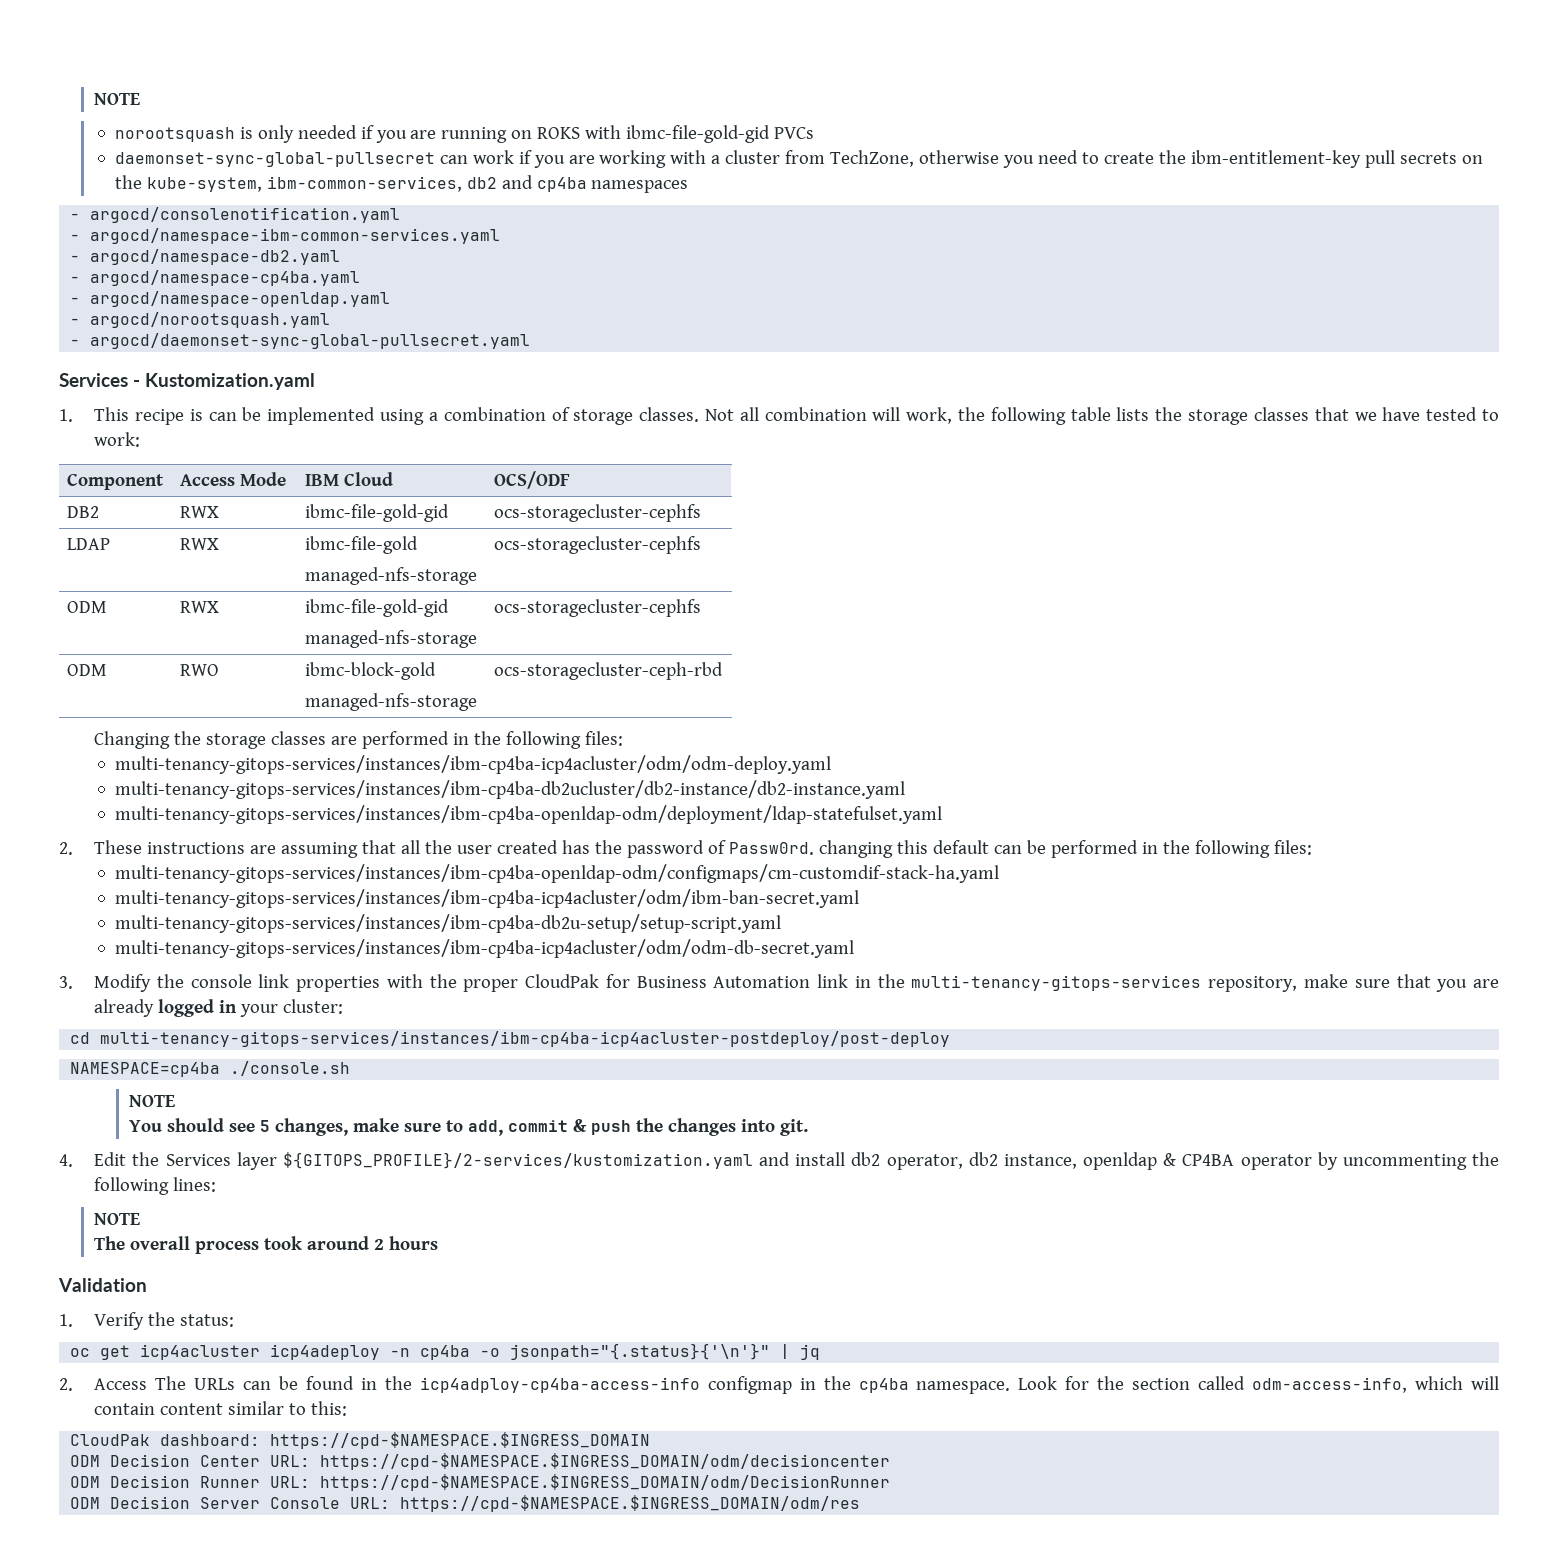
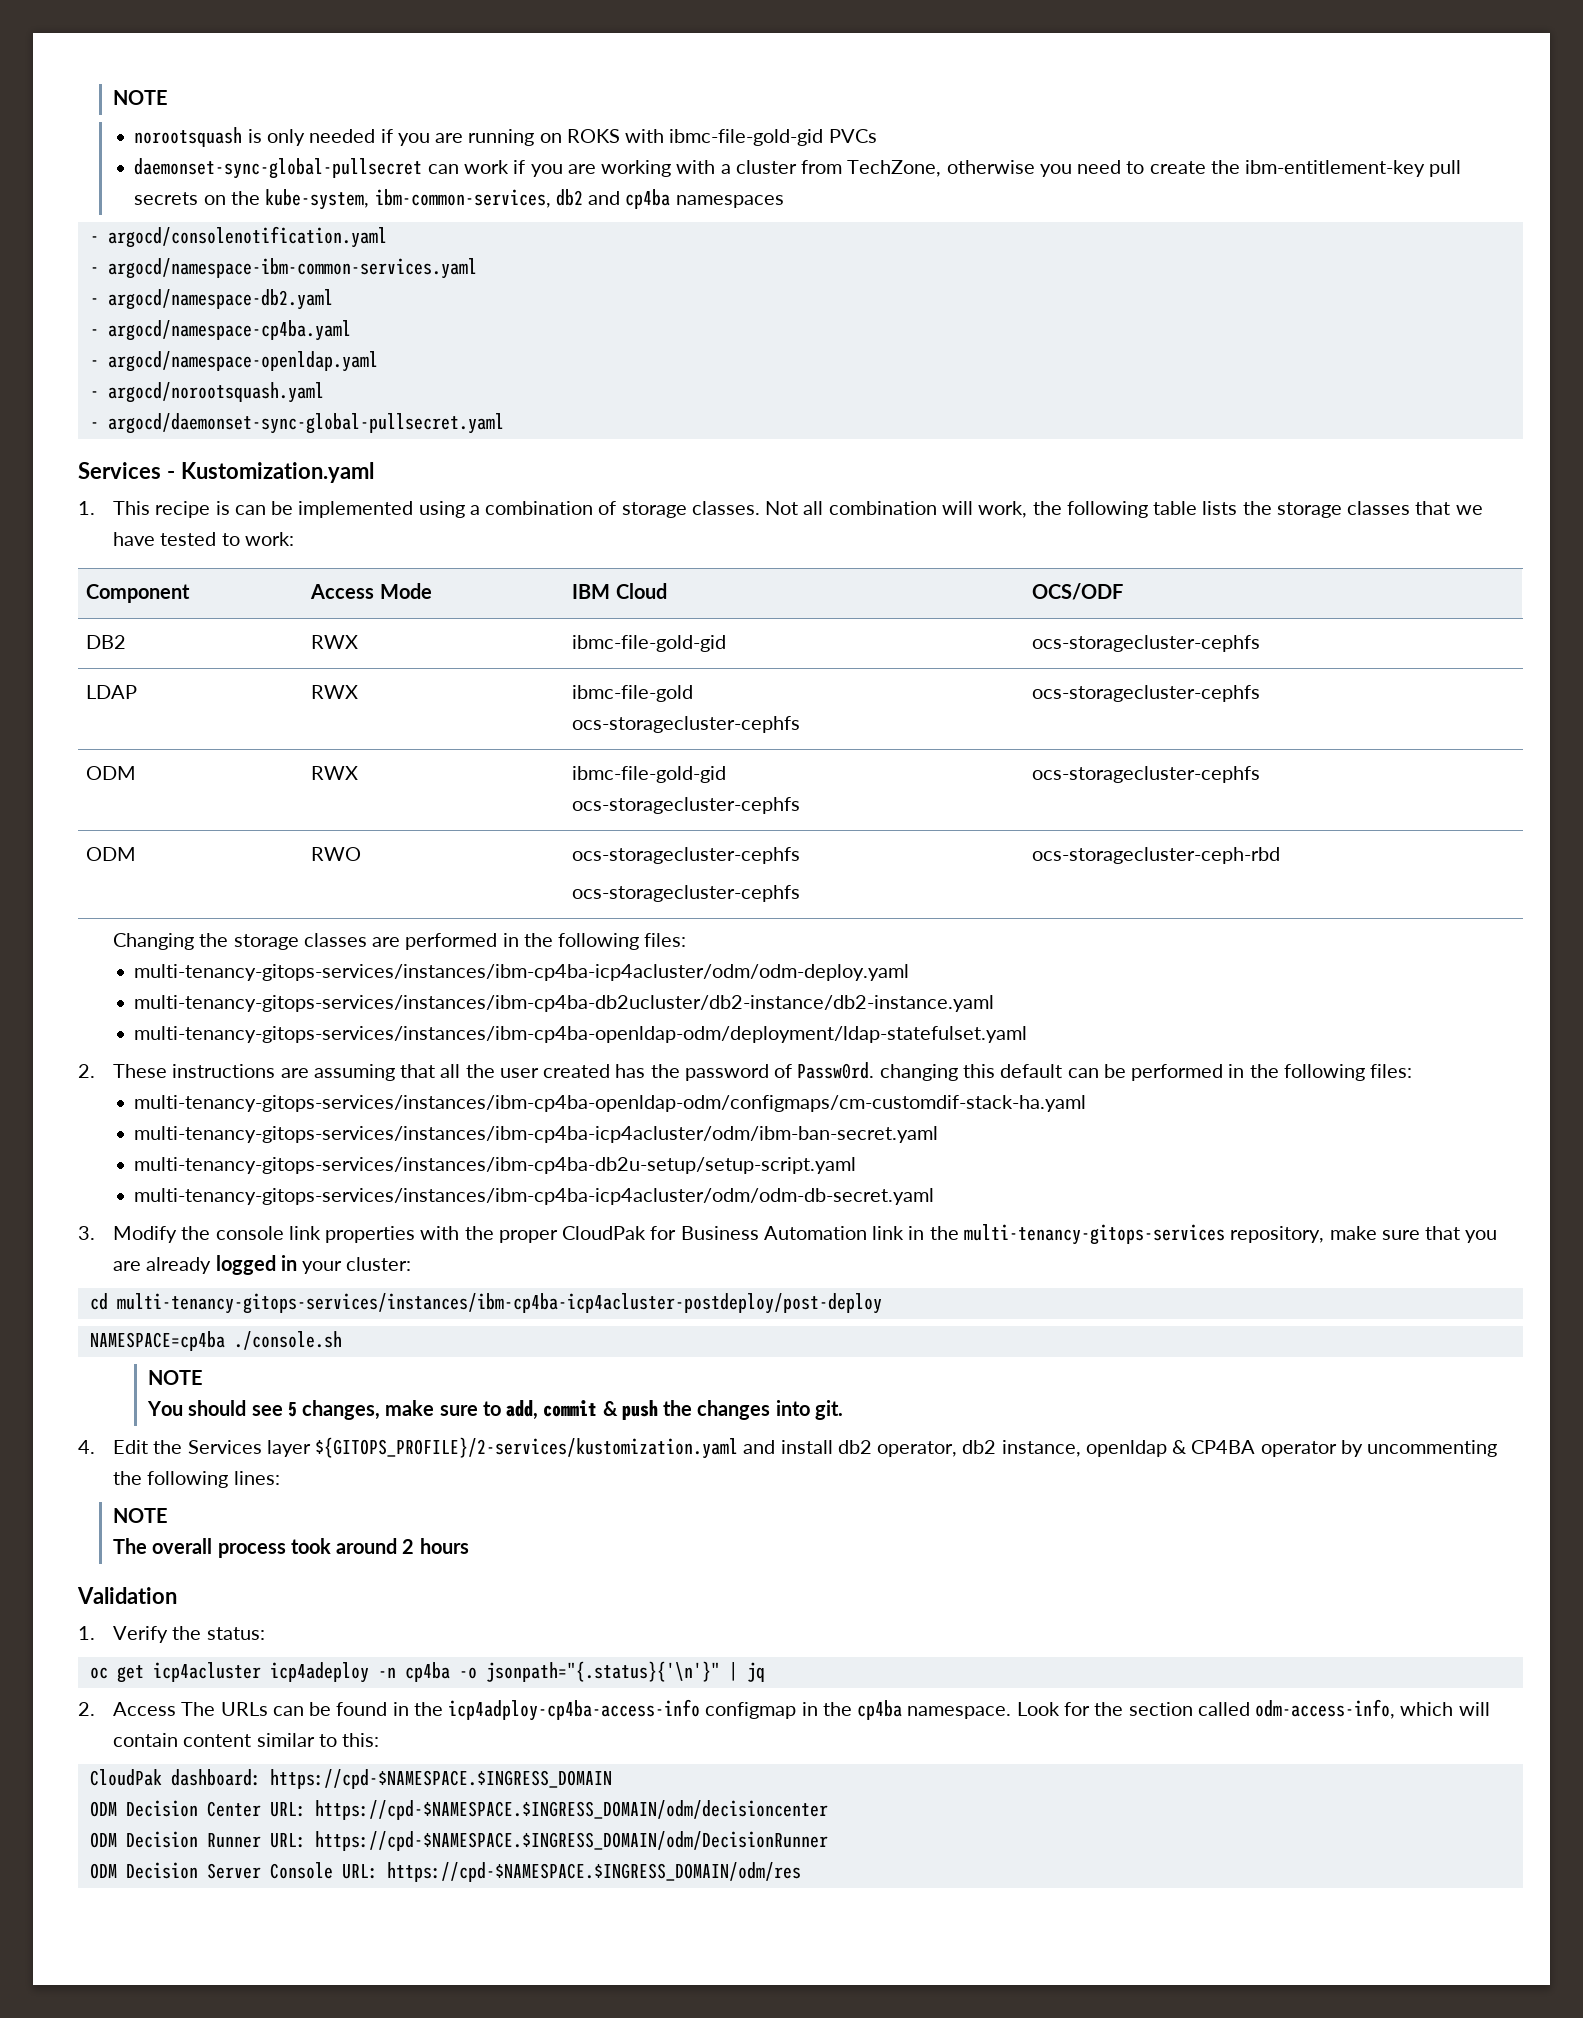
  LDAP | RWX | ibmc-file-gold
- managed-nfs-storage | ocs-storagecluster-cephfs
+ ocs-storagecluster-cephfs | ocs-storagecluster-cephfs
  ODM | RWX | ibmc-file-gold-gid
- managed-nfs-storage | ocs-storagecluster-cephfs
+ ocs-storagecluster-cephfs | ocs-storagecluster-cephfs
- ODM | RWO | ibmc-block-gold
- managed-nfs-storage | ocs-storagecluster-ceph-rbd
+ ODM | RWO | ocs-storagecluster-cephfs
+ ocs-storagecluster-cephfs | ocs-storagecluster-ceph-rbd

